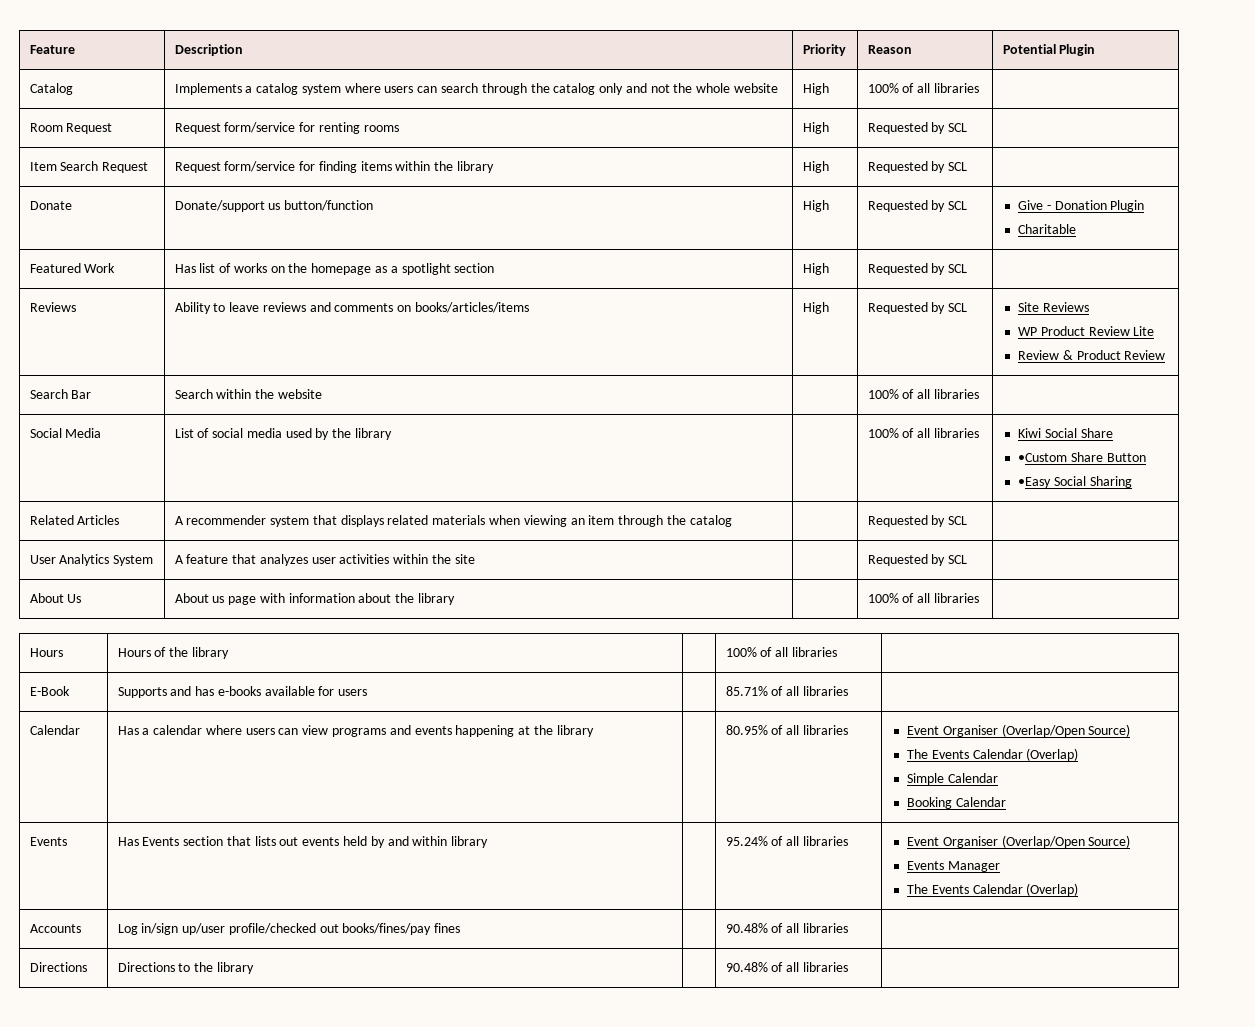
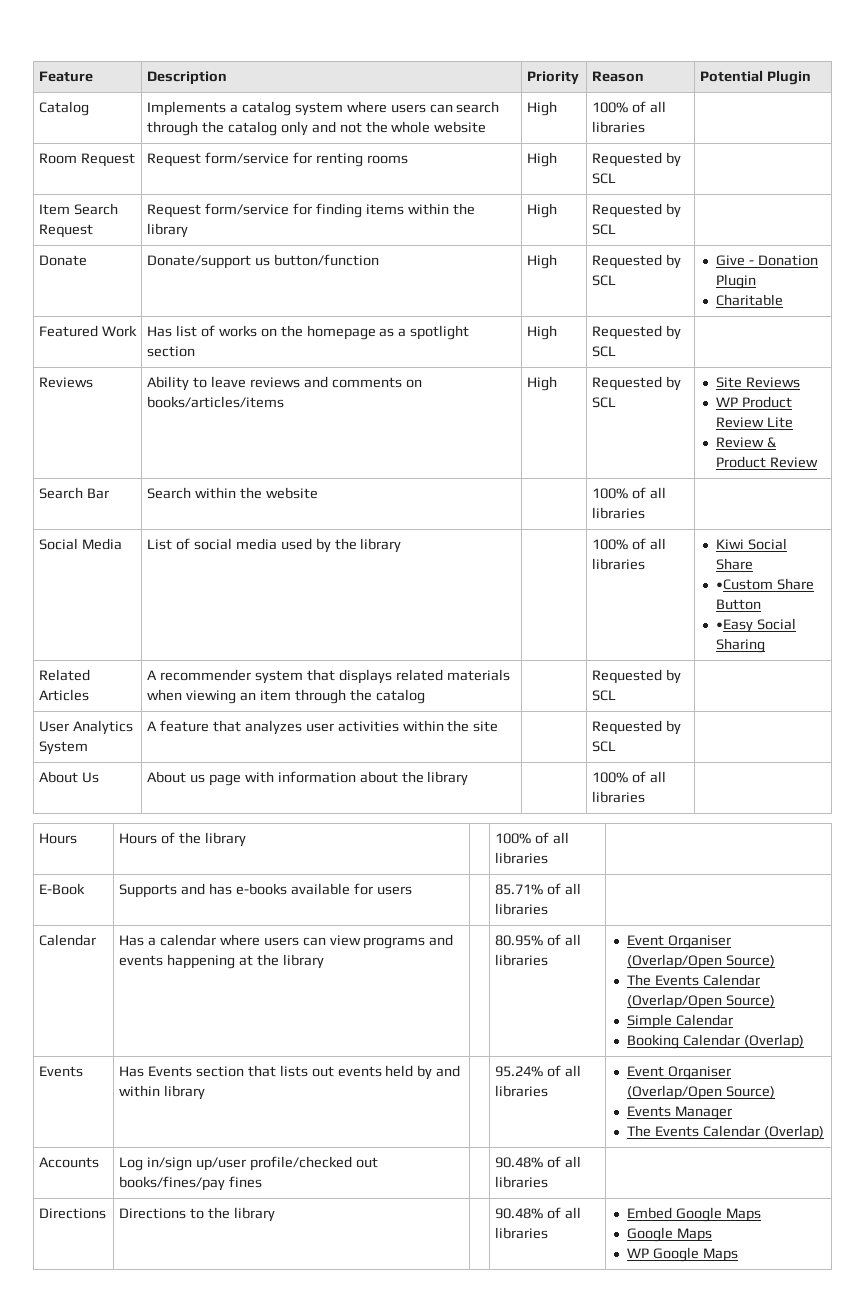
  Calendar | Has a calendar where users can view programs and events happening at the library | | 80.95% of all libraries | Event Organiser (Overlap/Open Source)
- The Events Calendar (Overlap)
+ The Events Calendar (Overlap/Open Source)
  Simple Calendar
- Booking Calendar
+ Booking Calendar (Overlap)
- Directions | Directions to the library | | 90.48% of all libraries |
+ Directions | Directions to the library | | 90.48% of all libraries | Embed Google Maps
+ Google Maps
+ WP Google Maps

